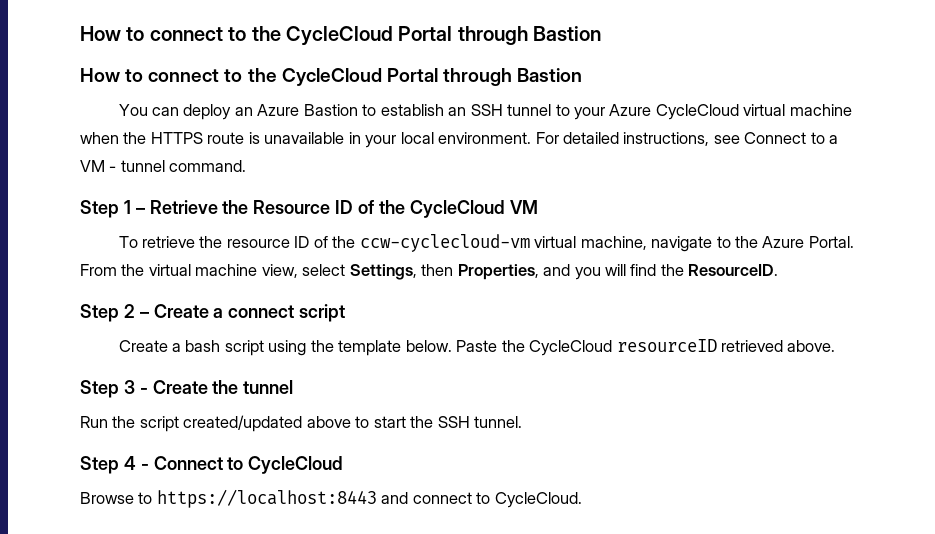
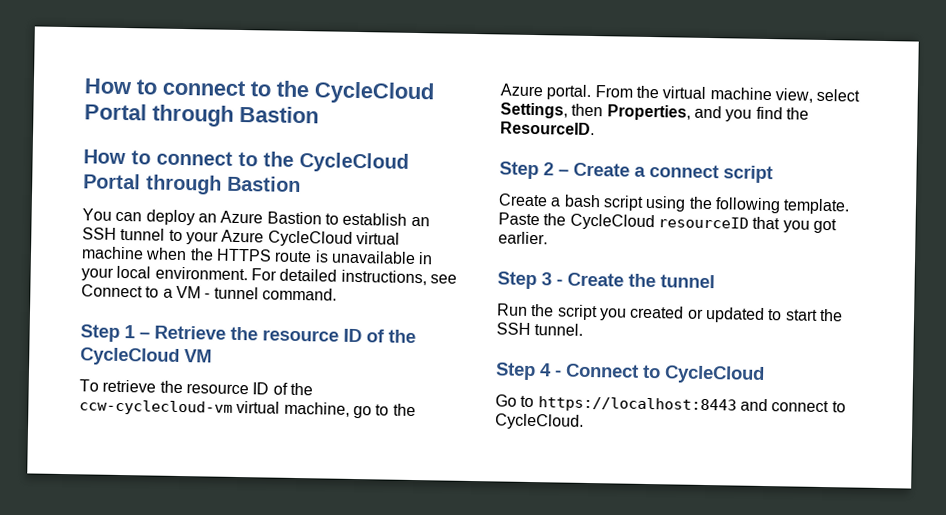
- Step 1 – Retrieve the Resource ID of the CycleCloud VM
+ Step 1 – Retrieve the resource ID of the CycleCloud VM
- To retrieve the resource ID of the ccw-cyclecloud-vm virtual machine, navigate to the Azure Portal.
+ To retrieve the resource ID of the ccw-cyclecloud-vm virtual machine, go to the Azure portal.
- From the virtual machine view, select Settings, then Properties, and you will find the ResourceID.
+ From the virtual machine view, select Settings, then Properties, and you find the ResourceID.
- Create a bash script using the template below.
+ Create a bash script using the following template.
- Paste the CycleCloud resourceID retrieved above.
+ Paste the CycleCloud resourceID that you got earlier.
- Run the script created/updated above to start the SSH tunnel.
+ Run the script you created or updated to start the SSH tunnel.
- Browse to https://localhost:8443 and connect to CycleCloud.
+ Go to https://localhost:8443 and connect to CycleCloud.

